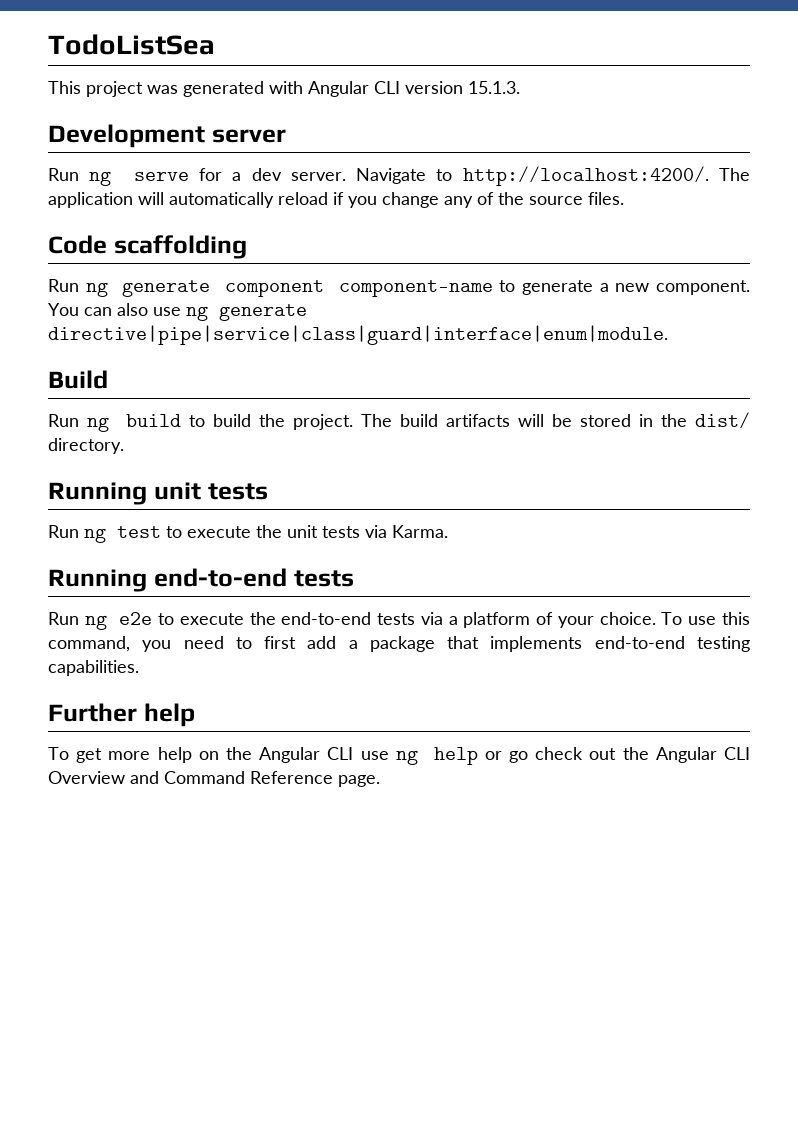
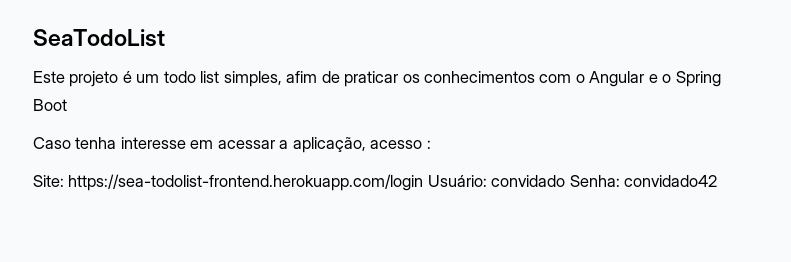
- TodoListSea
- This project was generated with Angular CLI version 15.1.3.
- Development server
- Run ng serve for a dev server. Navigate to http://localhost:4200/. The application will automatically reload if you change any of the source files.
- Code scaffolding
- Run ng generate component component-name to generate a new component. You can also use ng generate directive|pipe|service|class|guard|interface|enum|module.
- Build
- Run ng build to build the project. The build artifacts will be stored in the dist/ directory.
- Running unit tests
- Run ng test to execute the unit tests via Karma.
- Running end-to-end tests
- Run ng e2e to execute the end-to-end tests via a platform of your choice. To use this command, you need to first add a package that implements end-to-end testing capabilities.
- Further help
- To get more help on the Angular CLI use ng help or go check out the Angular CLI Overview and Command Reference page.
+ SeaTodoList
+ Este projeto é um todo list simples, afim de praticar os conhecimentos com o Angular e o Spring Boot
+ Caso tenha interesse em acessar a aplicação, acesso :
+ Site: https://sea-todolist-frontend.herokuapp.com/login Usuário: convidado Senha: convidado42

